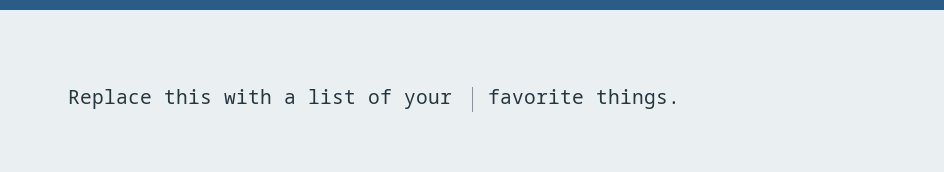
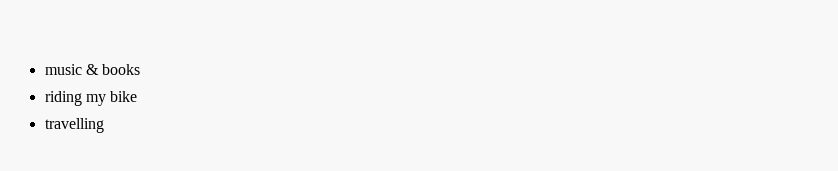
- Replace this with a list of your favorite things.
+ music & books
+ riding my bike
+ travelling

